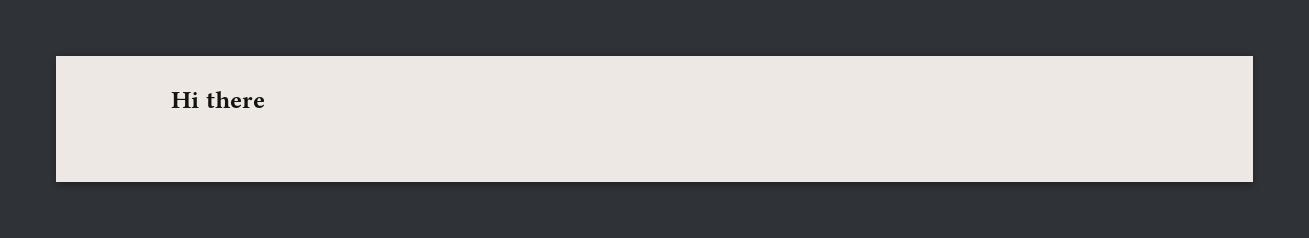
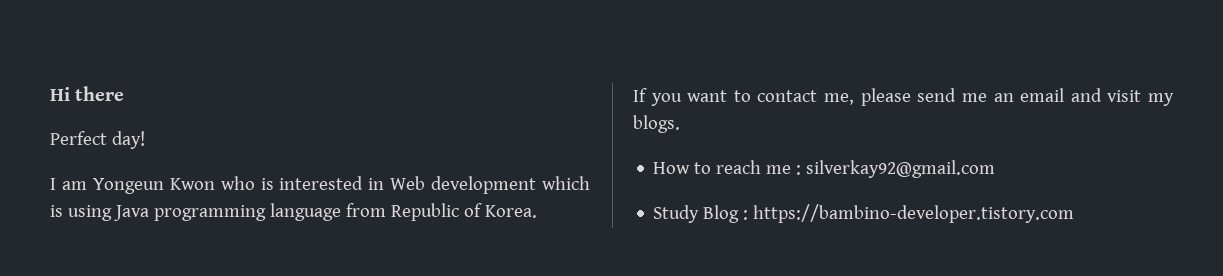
+ Perfect day!
+ I am Yongeun Kwon who is interested in Web development which is using Java programming language from Republic of Korea.
+ If you want to contact me, please send me an email and visit my blogs.
+ How to reach me : silverkay92@gmail.com
+ Study Blog : https://bambino-developer.tistory.com

